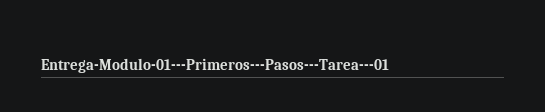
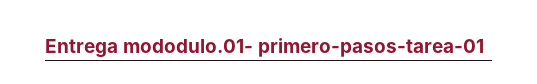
- Entrega-Modulo-01---Primeros---Pasos---Tarea---01
+ Entrega mododulo.01- primero-pasos-tarea-01

